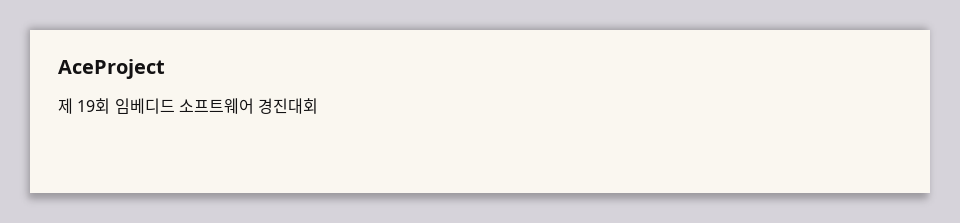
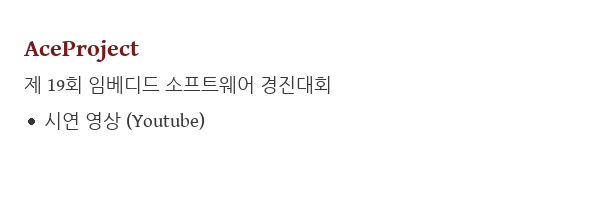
+ 시연 영상 (Youtube)

